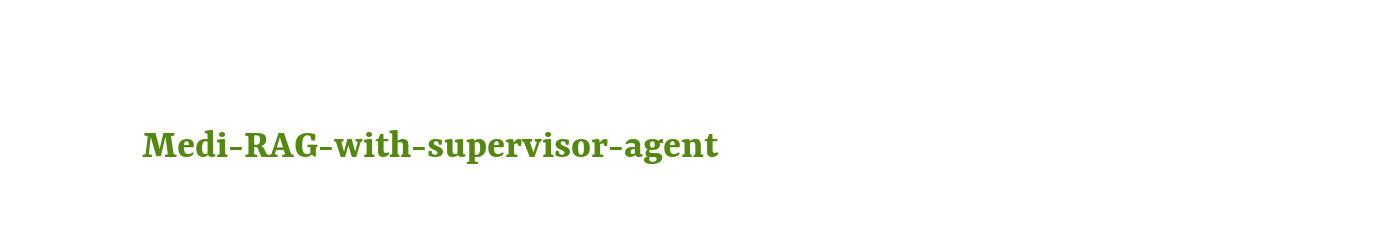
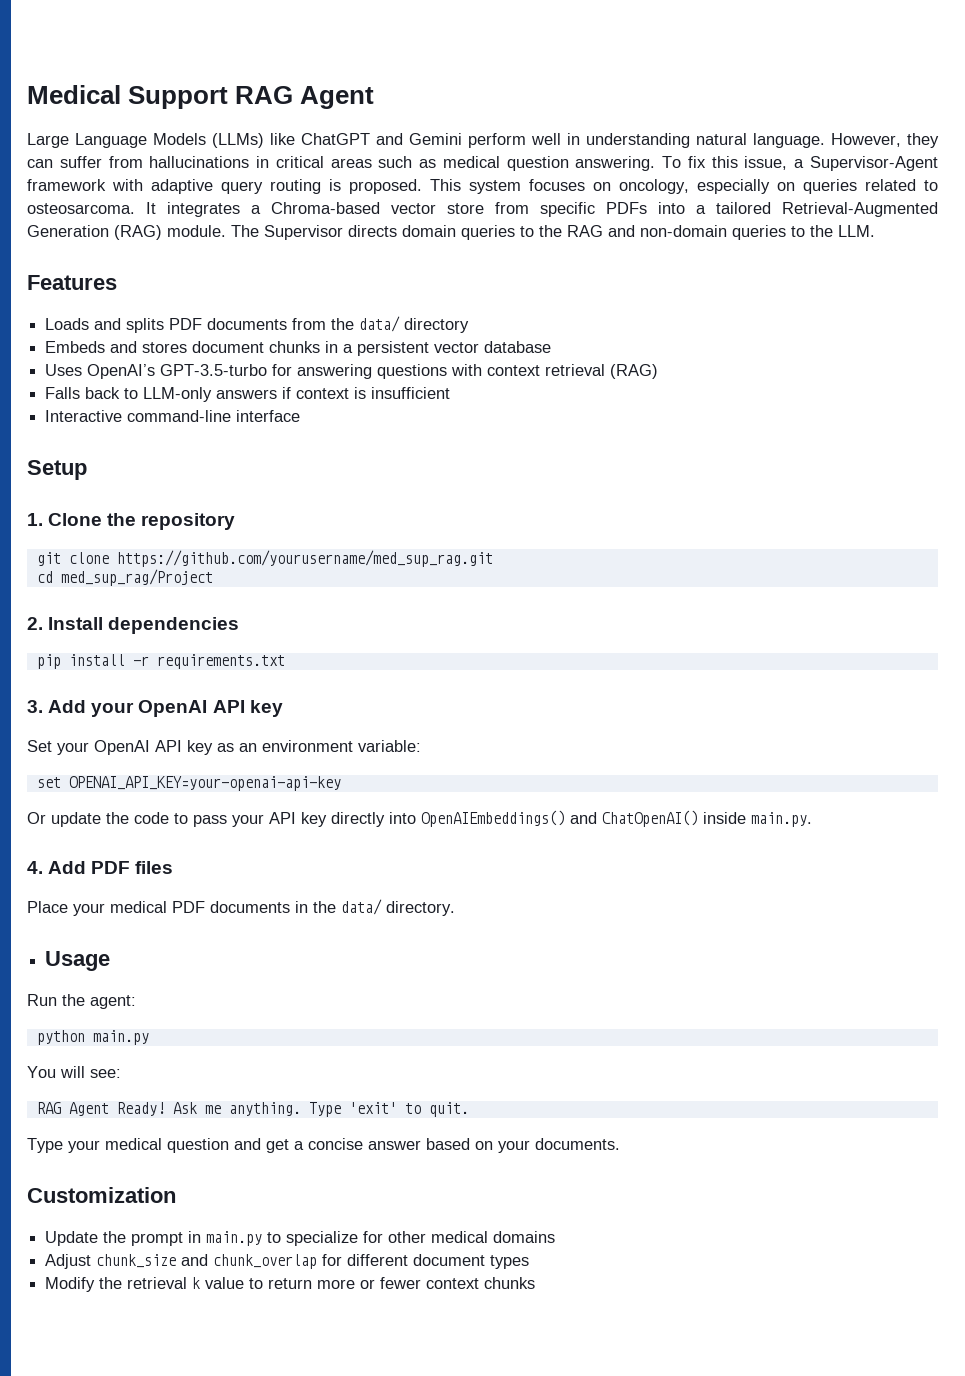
- Medi-RAG-with-supervisor-agent
+ Medical Support RAG Agent
+ Large Language Models (LLMs) like ChatGPT and Gemini perform well in understanding natural language. However, they can suffer from hallucinations in critical areas such as medical question answering. To fix this issue, a Supervisor-Agent framework with adaptive query routing is proposed. This system focuses on oncology, especially on queries related to osteosarcoma. It integrates a Chroma-based vector store from specific PDFs into a tailored Retrieval-Augmented Generation (RAG) module. The Supervisor directs domain queries to the RAG and non-domain queries to the LLM.
+ Features
+ Loads and splits PDF documents from the data/ directory
+ Embeds and stores document chunks in a persistent vector database
+ Uses OpenAI’s GPT-3.5-turbo for answering questions with context retrieval (RAG)
+ Falls back to LLM-only answers if context is insufficient
+ Interactive command-line interface
+ Setup
+ 1. Clone the repository
+ git clone https://github.com/yourusername/med_sup_rag.git
+ cd med_sup_rag/Project
+ 2. Install dependencies
+ pip install -r requirements.txt
+ 3. Add your OpenAI API key
+ Set your OpenAI API key as an environment variable:
+ set OPENAI_API_KEY=your-openai-api-key
+ Or update the code to pass your API key directly into OpenAIEmbeddings() and ChatOpenAI() inside main.py.
+ 4. Add PDF files
+ Place your medical PDF documents in the data/ directory.
+ Usage
+ Run the agent:
+ python main.py
+ You will see:
+ RAG Agent Ready! Ask me anything. Type 'exit' to quit.
+ Type your medical question and get a concise answer based on your documents.
+ Customization
+ Update the prompt in main.py to specialize for other medical domains
+ Adjust chunk_size and chunk_overlap for different document types
+ Modify the retrieval k value to return more or fewer context chunks

